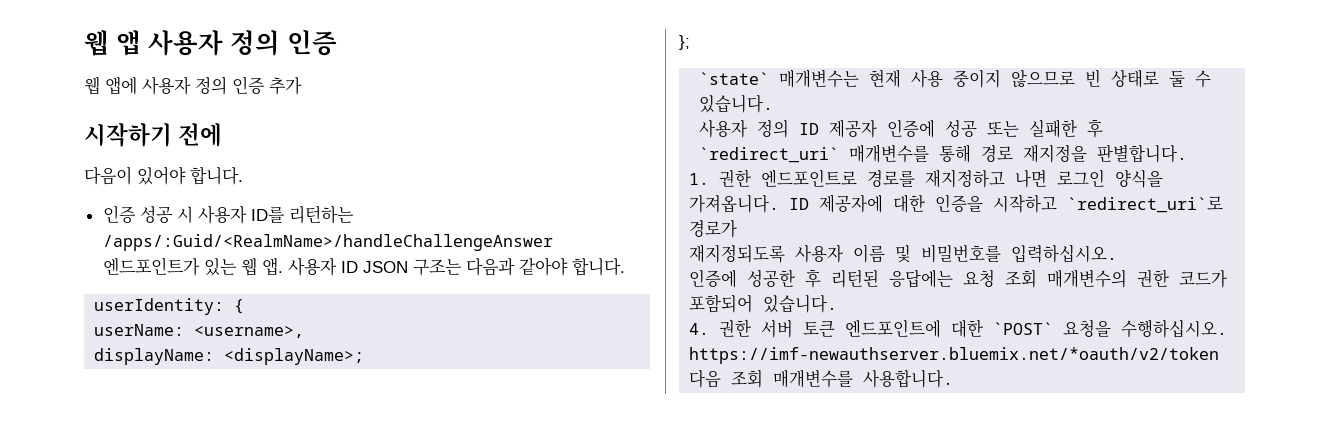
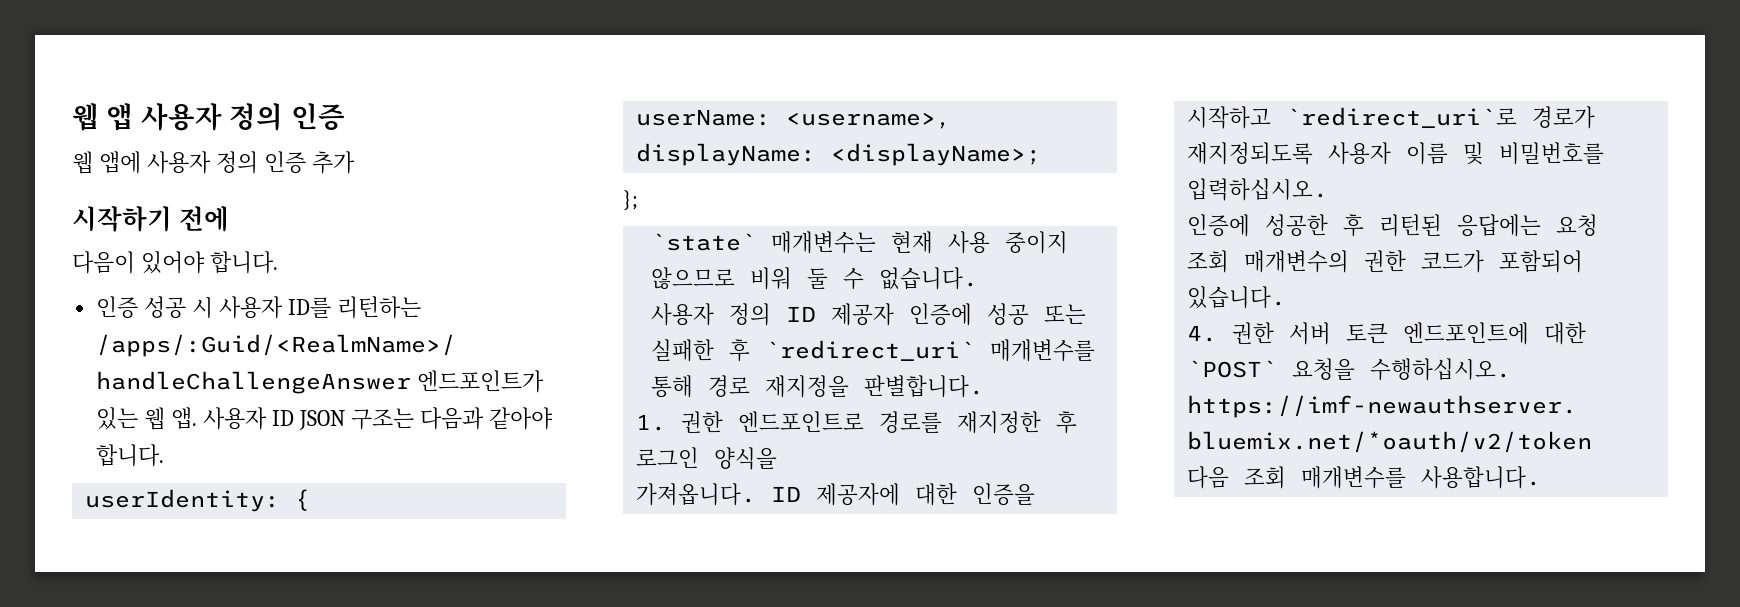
- `state` 매개변수는 현재 사용 중이지 않으므로 빈 상태로 둘 수 있습니다.
+ `state` 매개변수는 현재 사용 중이지 않으므로 비워 둘 수 없습니다.
- 1. 권한 엔드포인트로 경로를 재지정하고 나면 로그인 양식을
+ 1. 권한 엔드포인트로 경로를 재지정한 후 로그인 양식을

